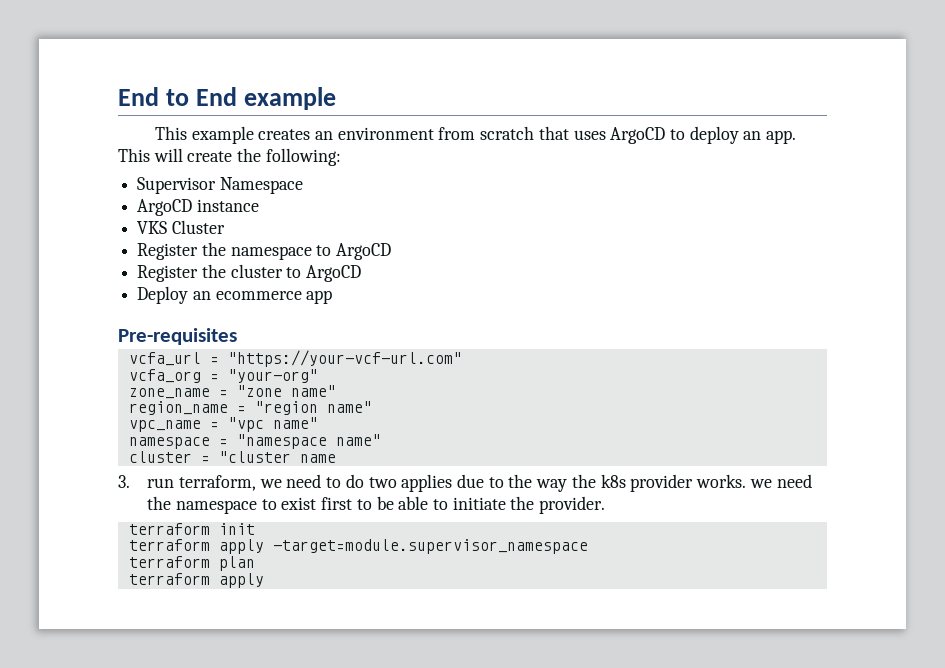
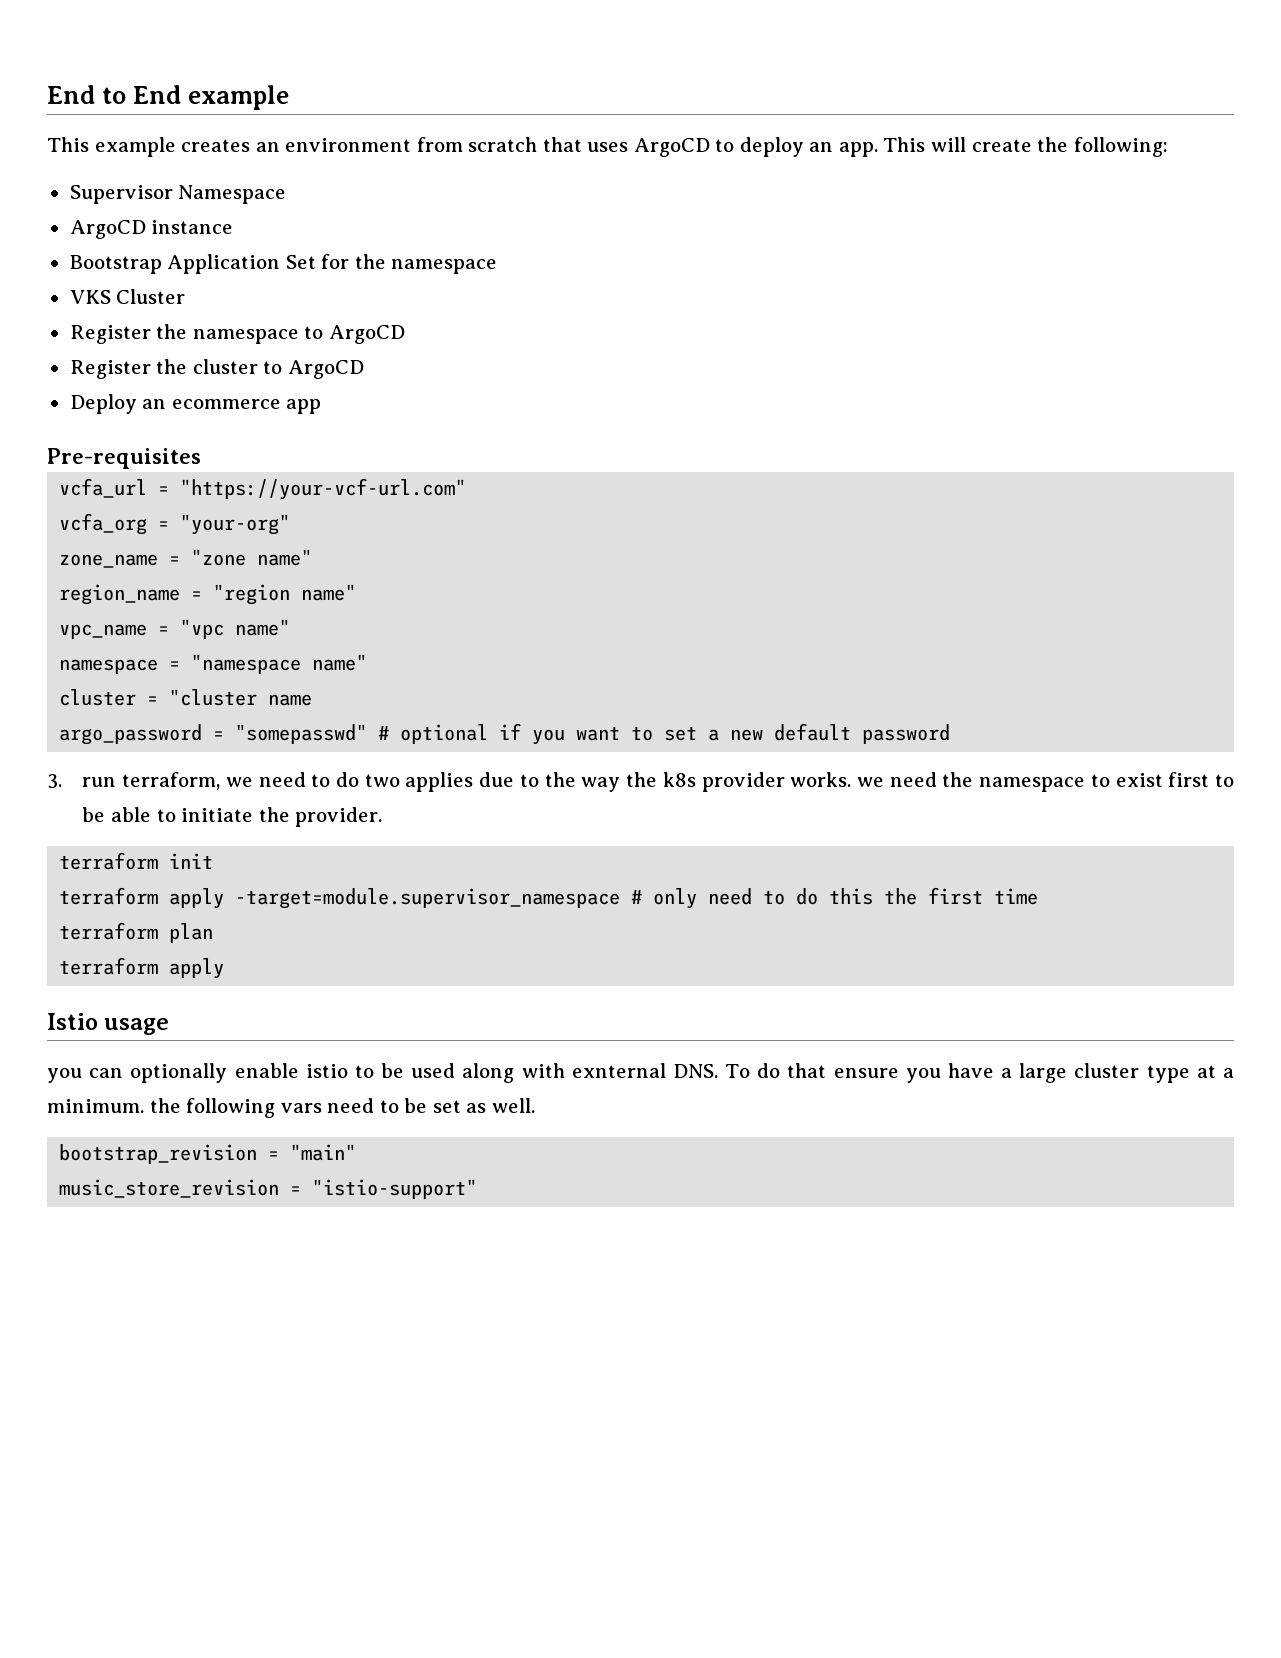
+ Bootstrap Application Set for the namespace
+ argo_password = "somepasswd" # optional if you want to set a new default password
- terraform apply -target=module.supervisor_namespace
+ terraform apply -target=module.supervisor_namespace # only need to do this the first time
  terraform plan
  terraform apply
+ Istio usage
+ you can optionally enable istio to be used along with exnternal DNS. To do that ensure you have a large cluster type at a minimum. the following vars need to be set as well.
+ bootstrap_revision = "main"
+ music_store_revision = "istio-support"

